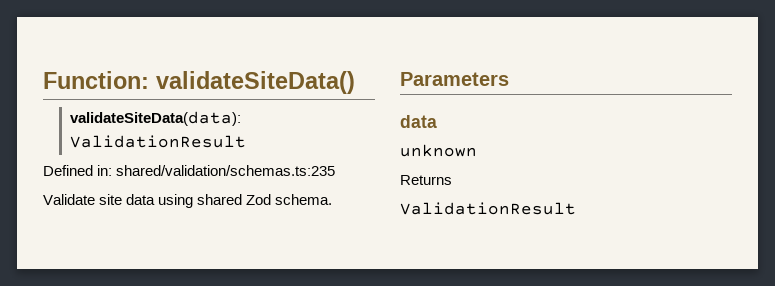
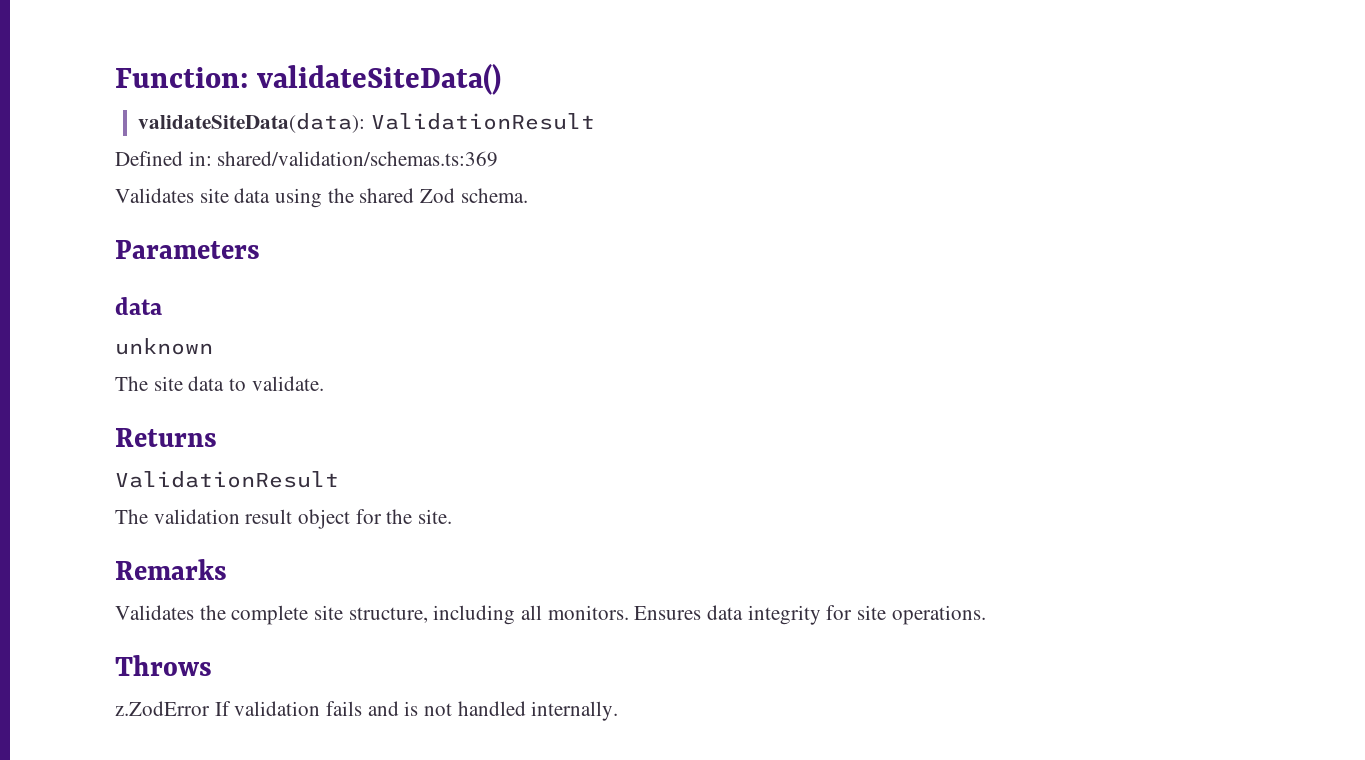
- Defined in: shared/validation/schemas.ts:235
- Validate site data using shared Zod schema.
+ Defined in: shared/validation/schemas.ts:369
+ Validates site data using the shared Zod schema.
+ The site data to validate.
  Returns
  ValidationResult
+ The validation result object for the site.
+ Remarks
+ Validates the complete site structure, including all monitors. Ensures data integrity for site operations.
+ Throws
+ z.ZodError If validation fails and is not handled internally.

